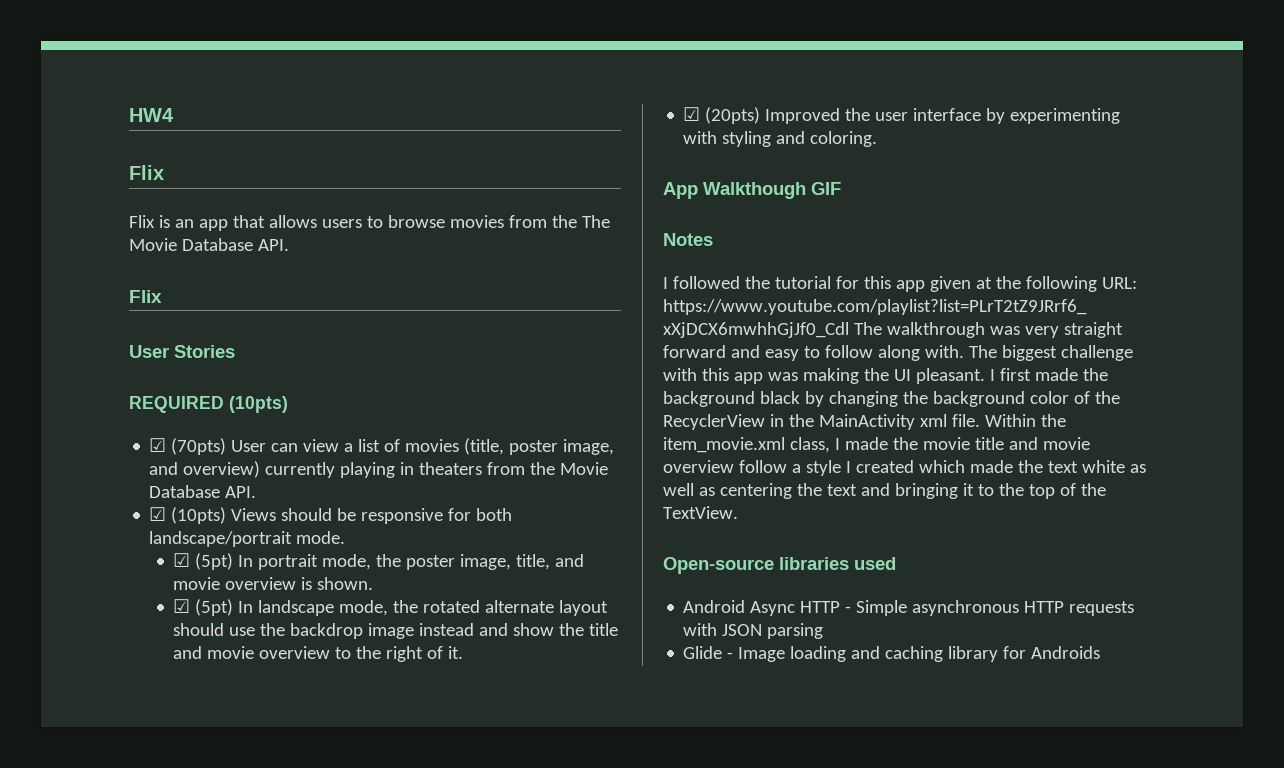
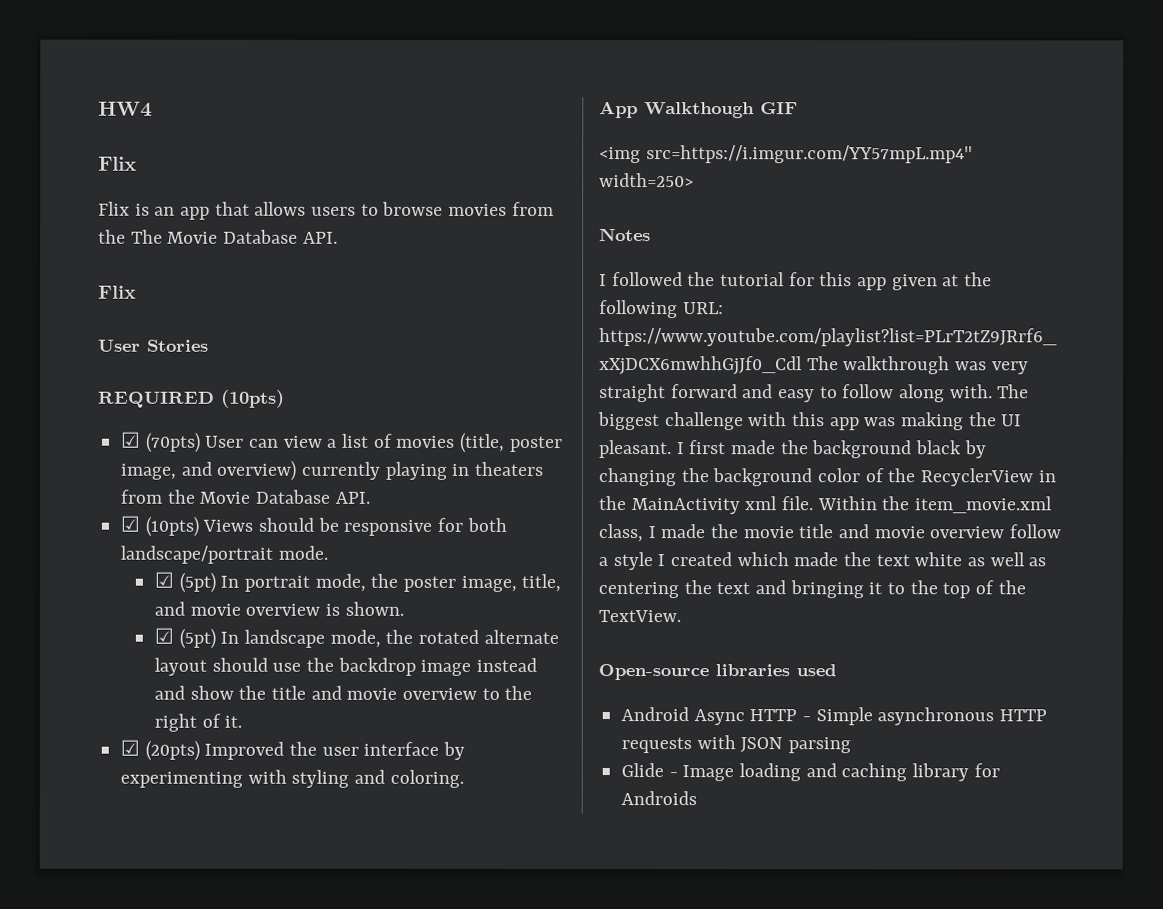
+ <img src=https://i.imgur.com/YY57mpL.mp4" width=250>

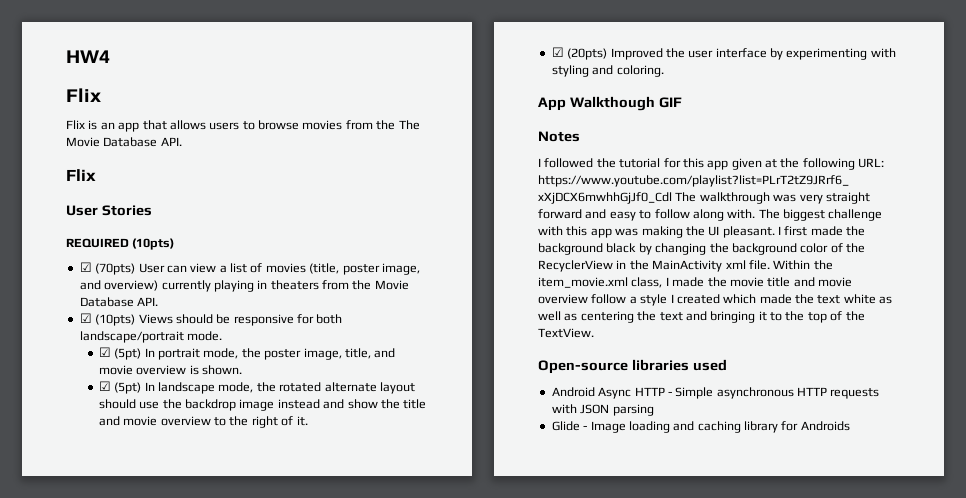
- <img src=https://i.imgur.com/YY57mpL.mp4" width=250>

